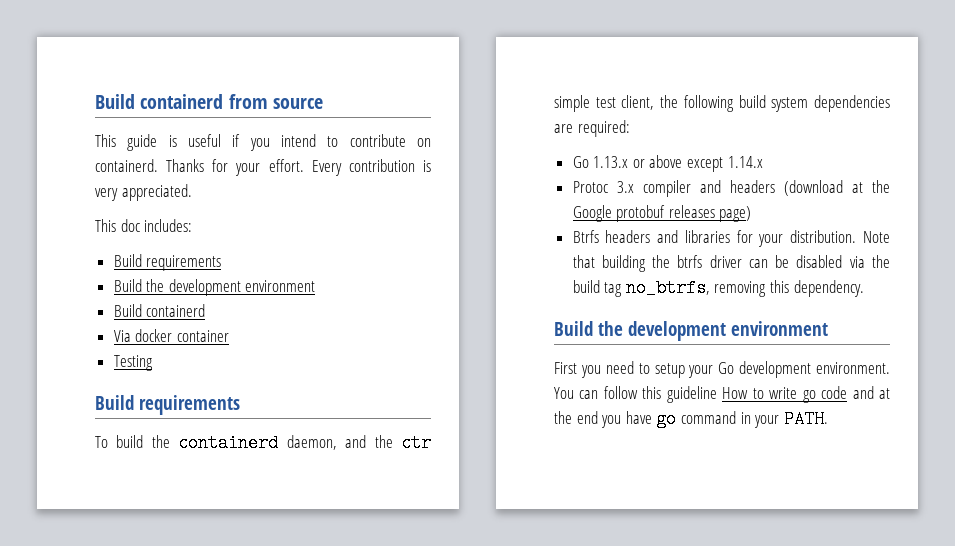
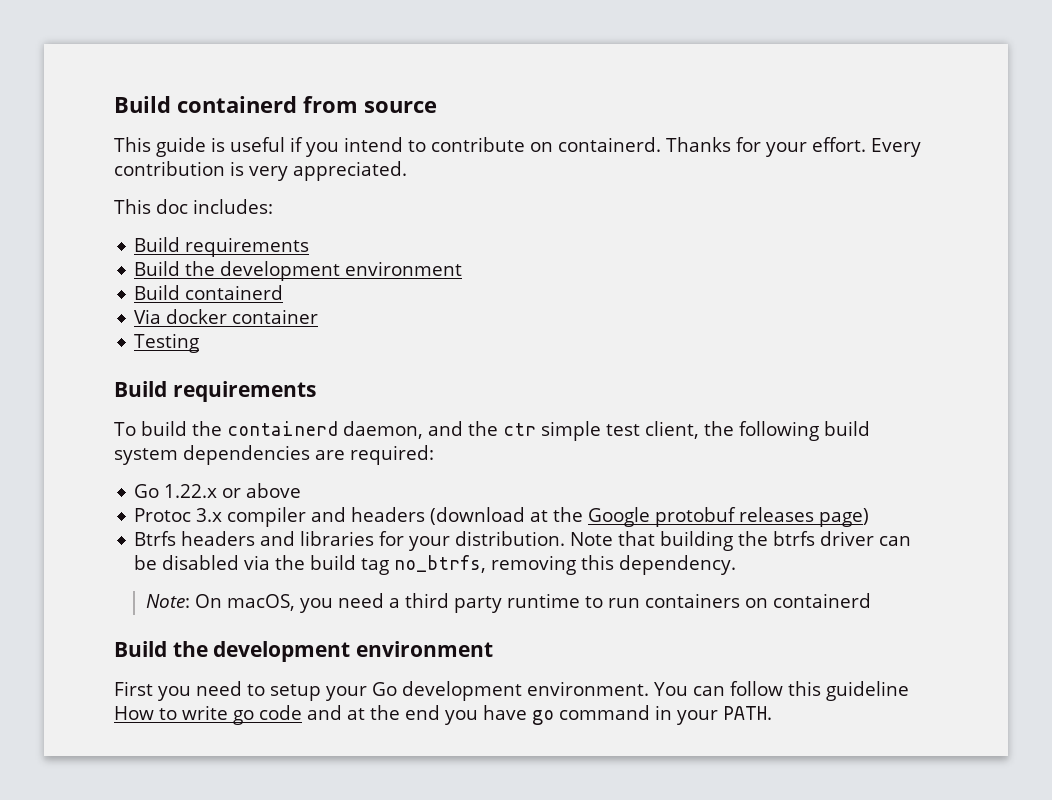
- Go 1.13.x or above except 1.14.x
+ Go 1.22.x or above
+ Note: On macOS, you need a third party runtime to run containers on containerd

